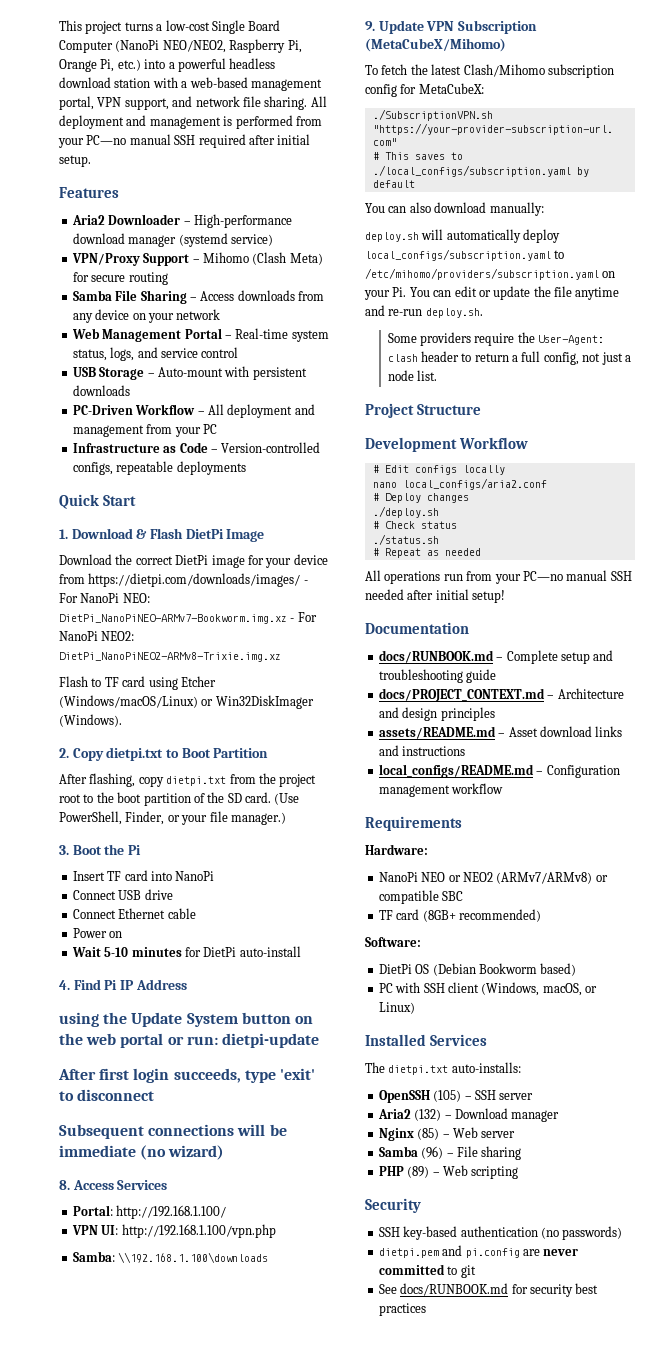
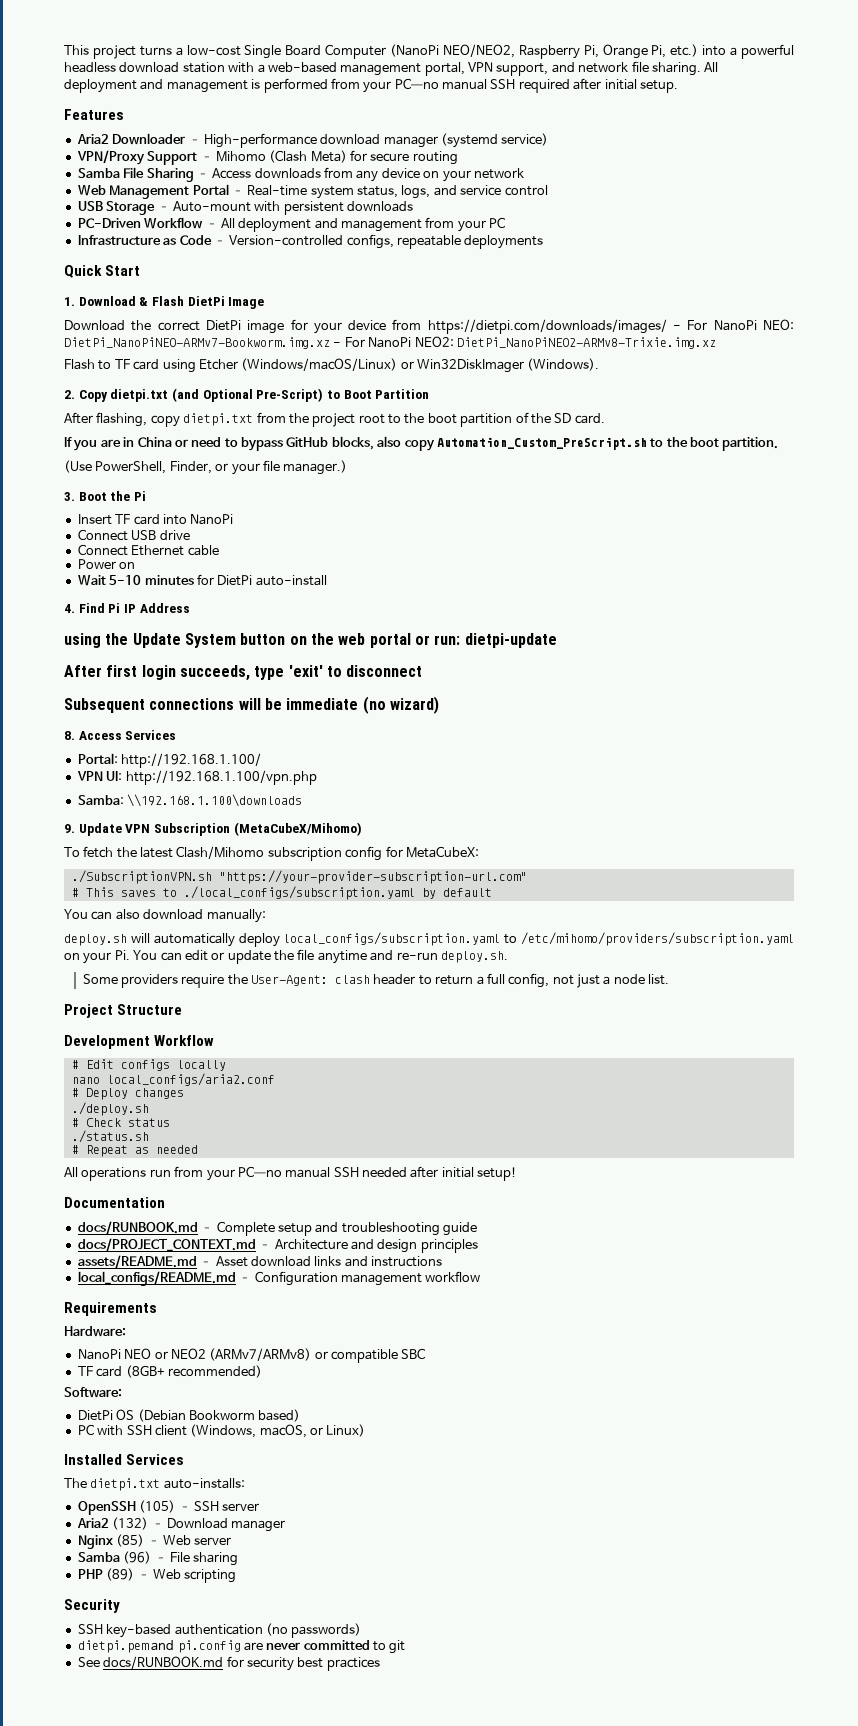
- 2. Copy dietpi.txt to Boot Partition
+ 2. Copy dietpi.txt (and Optional Pre-Script) to Boot Partition
- After flashing, copy dietpi.txt from the project root to the boot partition of the SD card. (Use PowerShell, Finder, or your file manager.)
+ After flashing, copy dietpi.txt from the project root to the boot partition of the SD card.
+ If you are in China or need to bypass GitHub blocks, also copy Automation_Custom_PreScript.sh to the boot partition.
+ (Use PowerShell, Finder, or your file manager.)

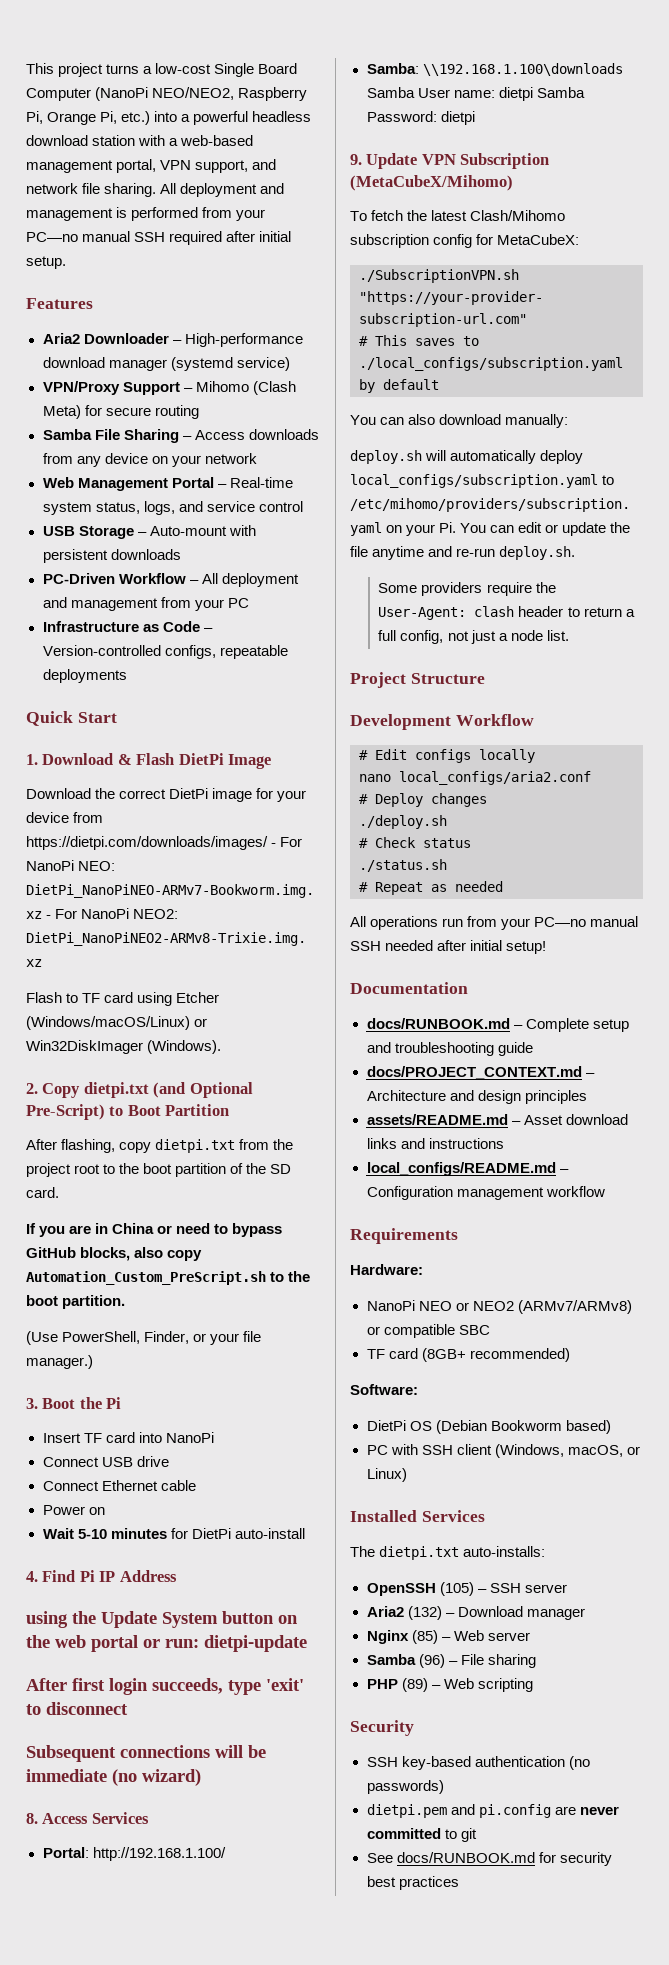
- VPN UI: http://192.168.1.100/vpn.php
- Samba: \\192.168.1.100\downloads
+ Samba: \\192.168.1.100\downloads Samba User name: dietpi Samba Password: dietpi

